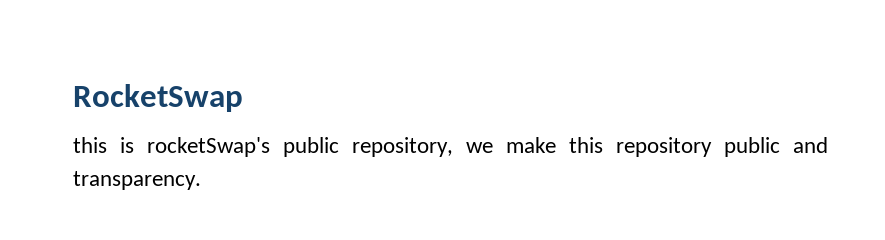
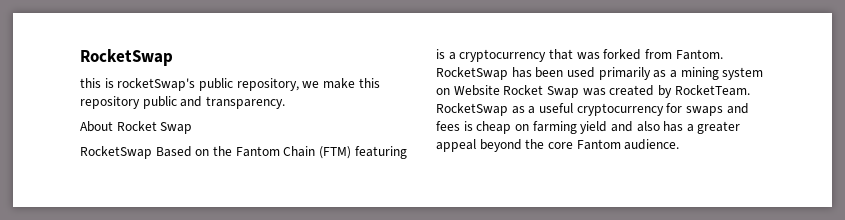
+ About Rocket Swap
+ RocketSwap Based on the Fantom Chain (FTM) featuring is a cryptocurrency that was forked from Fantom. RocketSwap has been used primarily as a mining system on Website Rocket Swap was created by RocketTeam. RocketSwap as a useful cryptocurrency for swaps and fees is cheap on farming yield and also has a greater appeal beyond the core Fantom audience.

